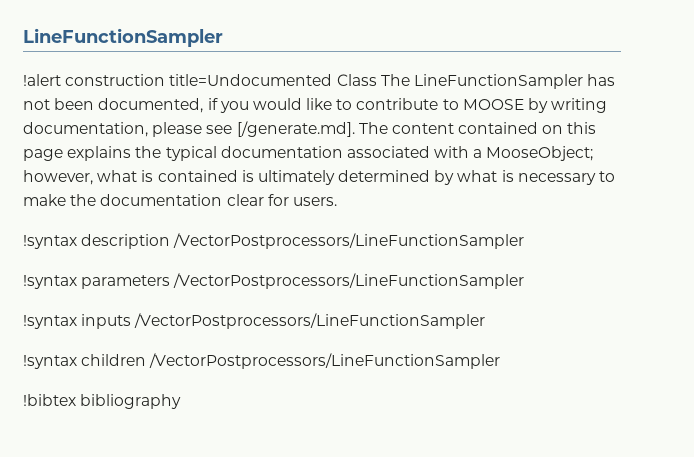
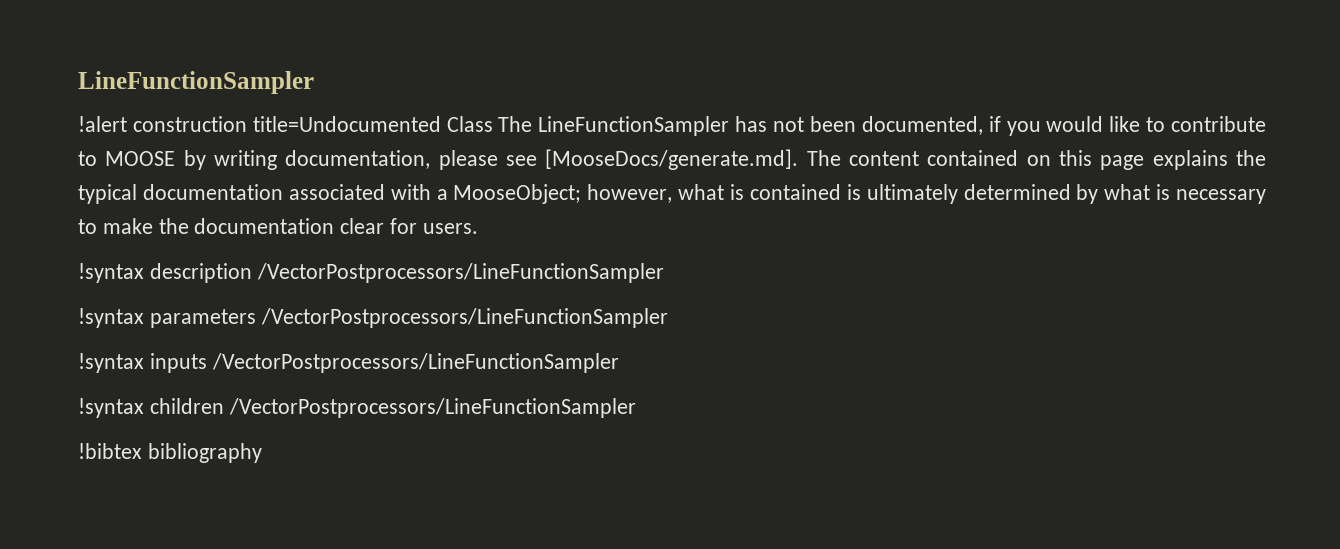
- !alert construction title=Undocumented Class The LineFunctionSampler has not been documented, if you would like to contribute to MOOSE by writing documentation, please see [/generate.md]. The content contained on this page explains the typical documentation associated with a MooseObject; however, what is contained is ultimately determined by what is necessary to make the documentation clear for users.
+ !alert construction title=Undocumented Class The LineFunctionSampler has not been documented, if you would like to contribute to MOOSE by writing documentation, please see [MooseDocs/generate.md]. The content contained on this page explains the typical documentation associated with a MooseObject; however, what is contained is ultimately determined by what is necessary to make the documentation clear for users.

